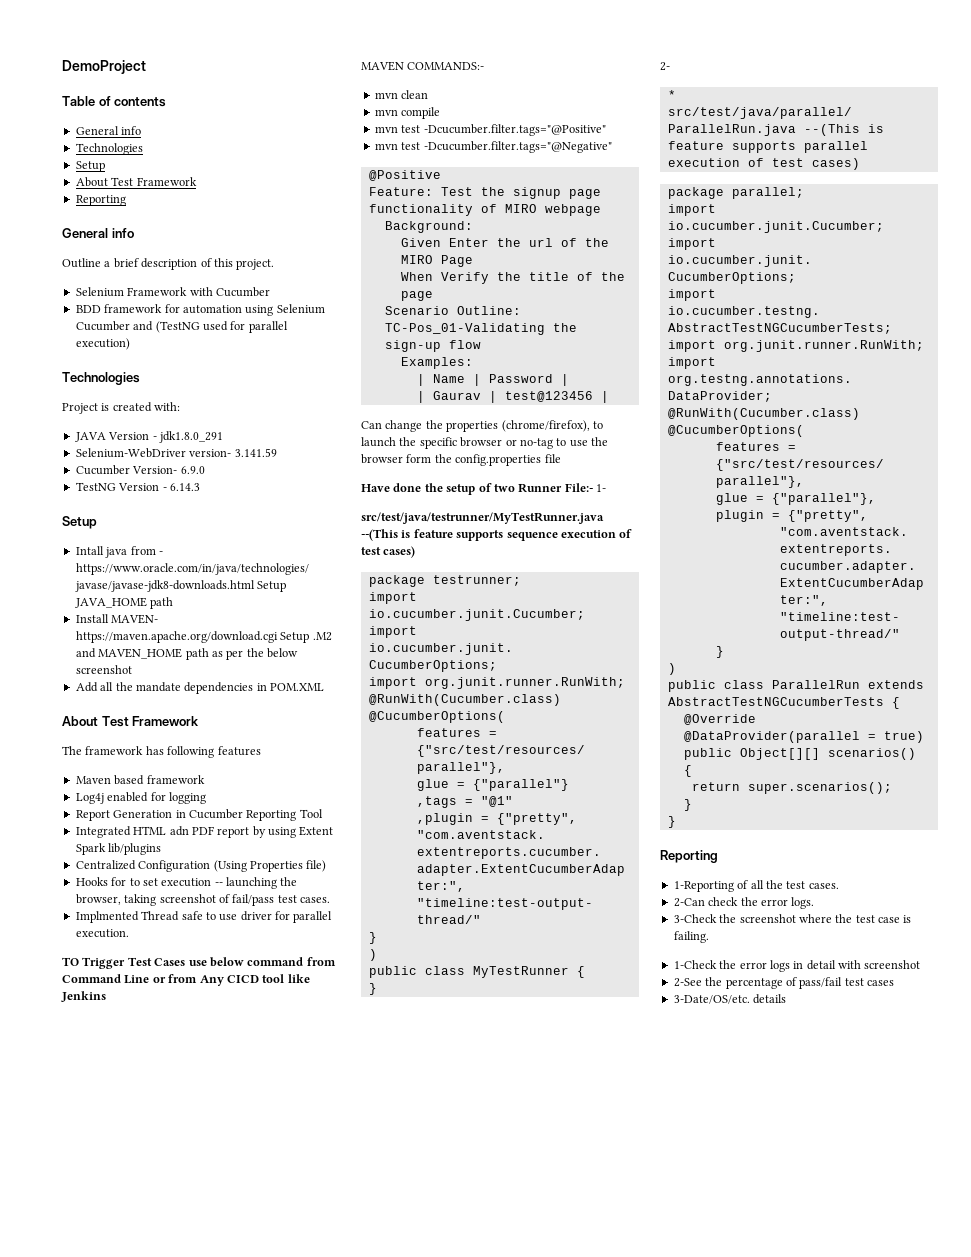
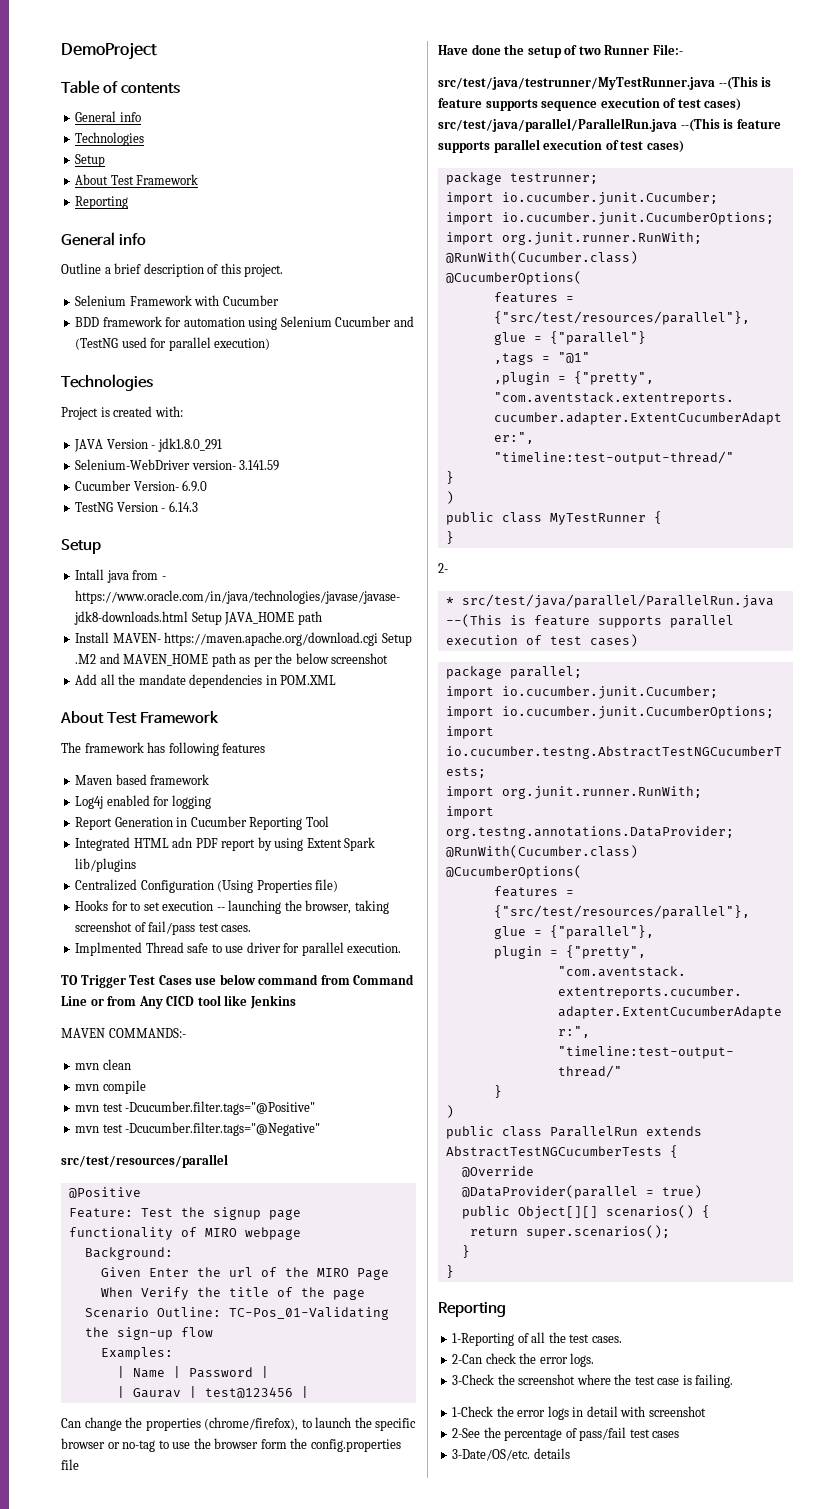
+ src/test/resources/parallel
- Have done the setup of two Runner File:- 1-
+ Have done the setup of two Runner File:-
- src/test/java/testrunner/MyTestRunner.java --(This is feature supports sequence execution of test cases)
+ src/test/java/testrunner/MyTestRunner.java --(This is feature supports sequence execution of test cases) src/test/java/parallel/ParallelRun.java --(This is feature supports parallel execution of test cases)

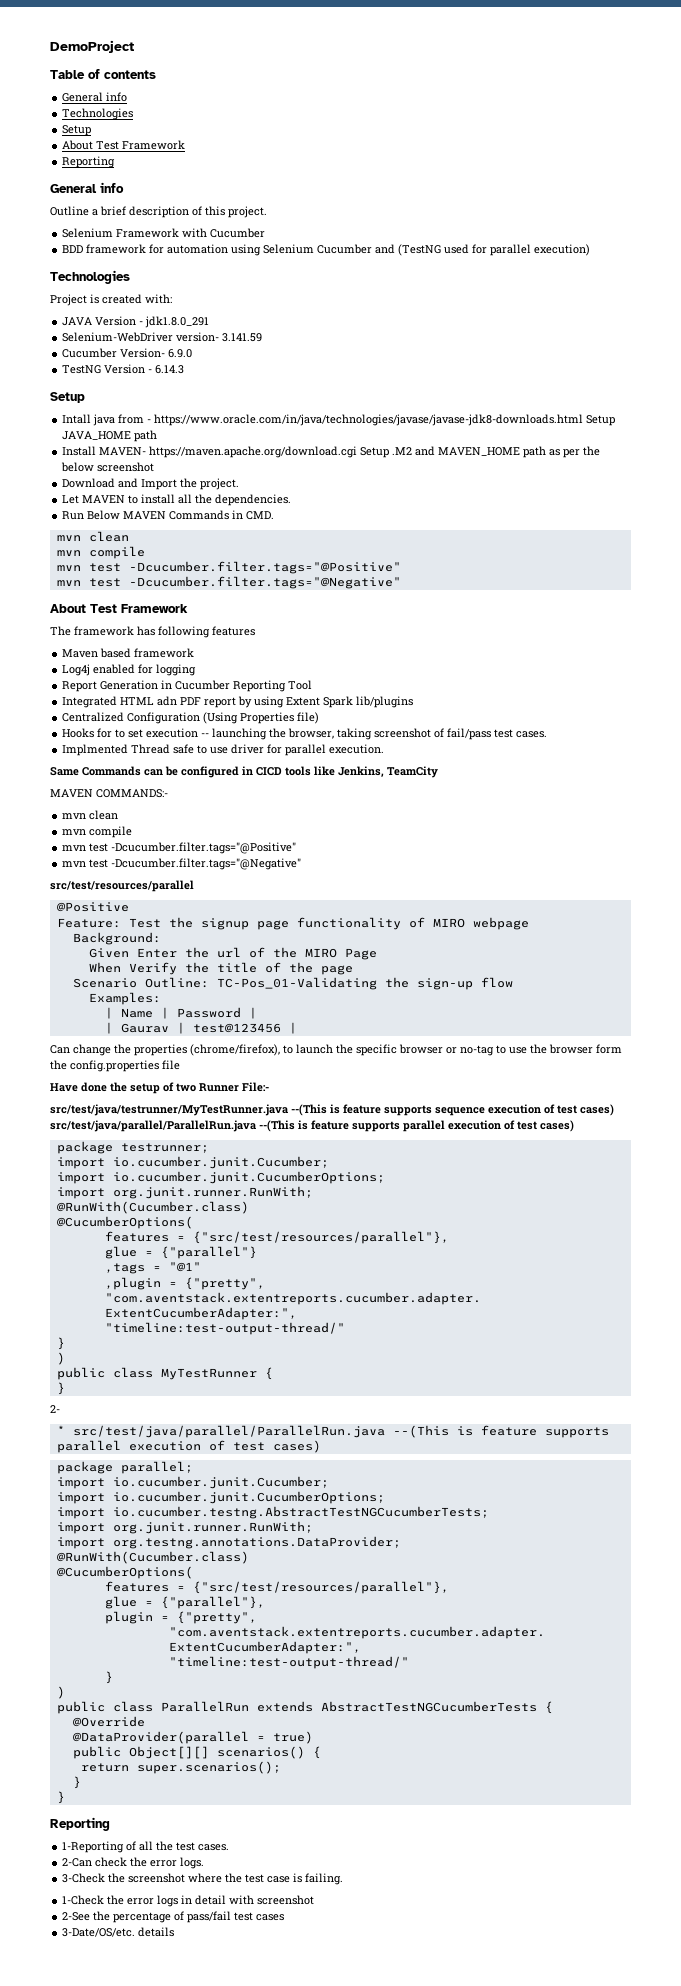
- Add all the mandate dependencies in POM.XML
+ Download and Import the project.
+ Let MAVEN to install all the dependencies.
+ Run Below MAVEN Commands in CMD.
+ mvn clean
+ mvn compile
+ mvn test -Dcucumber.filter.tags="@Positive"
+ mvn test -Dcucumber.filter.tags="@Negative"
- TO Trigger Test Cases use below command from Command Line or from Any CICD tool like Jenkins
+ Same Commands can be configured in CICD tools like Jenkins, TeamCity

